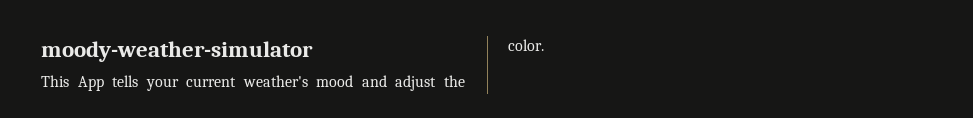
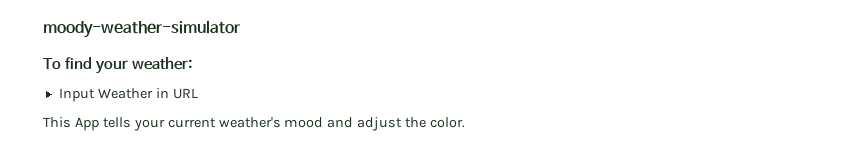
+ To find your weather:
+ Input Weather in URL

